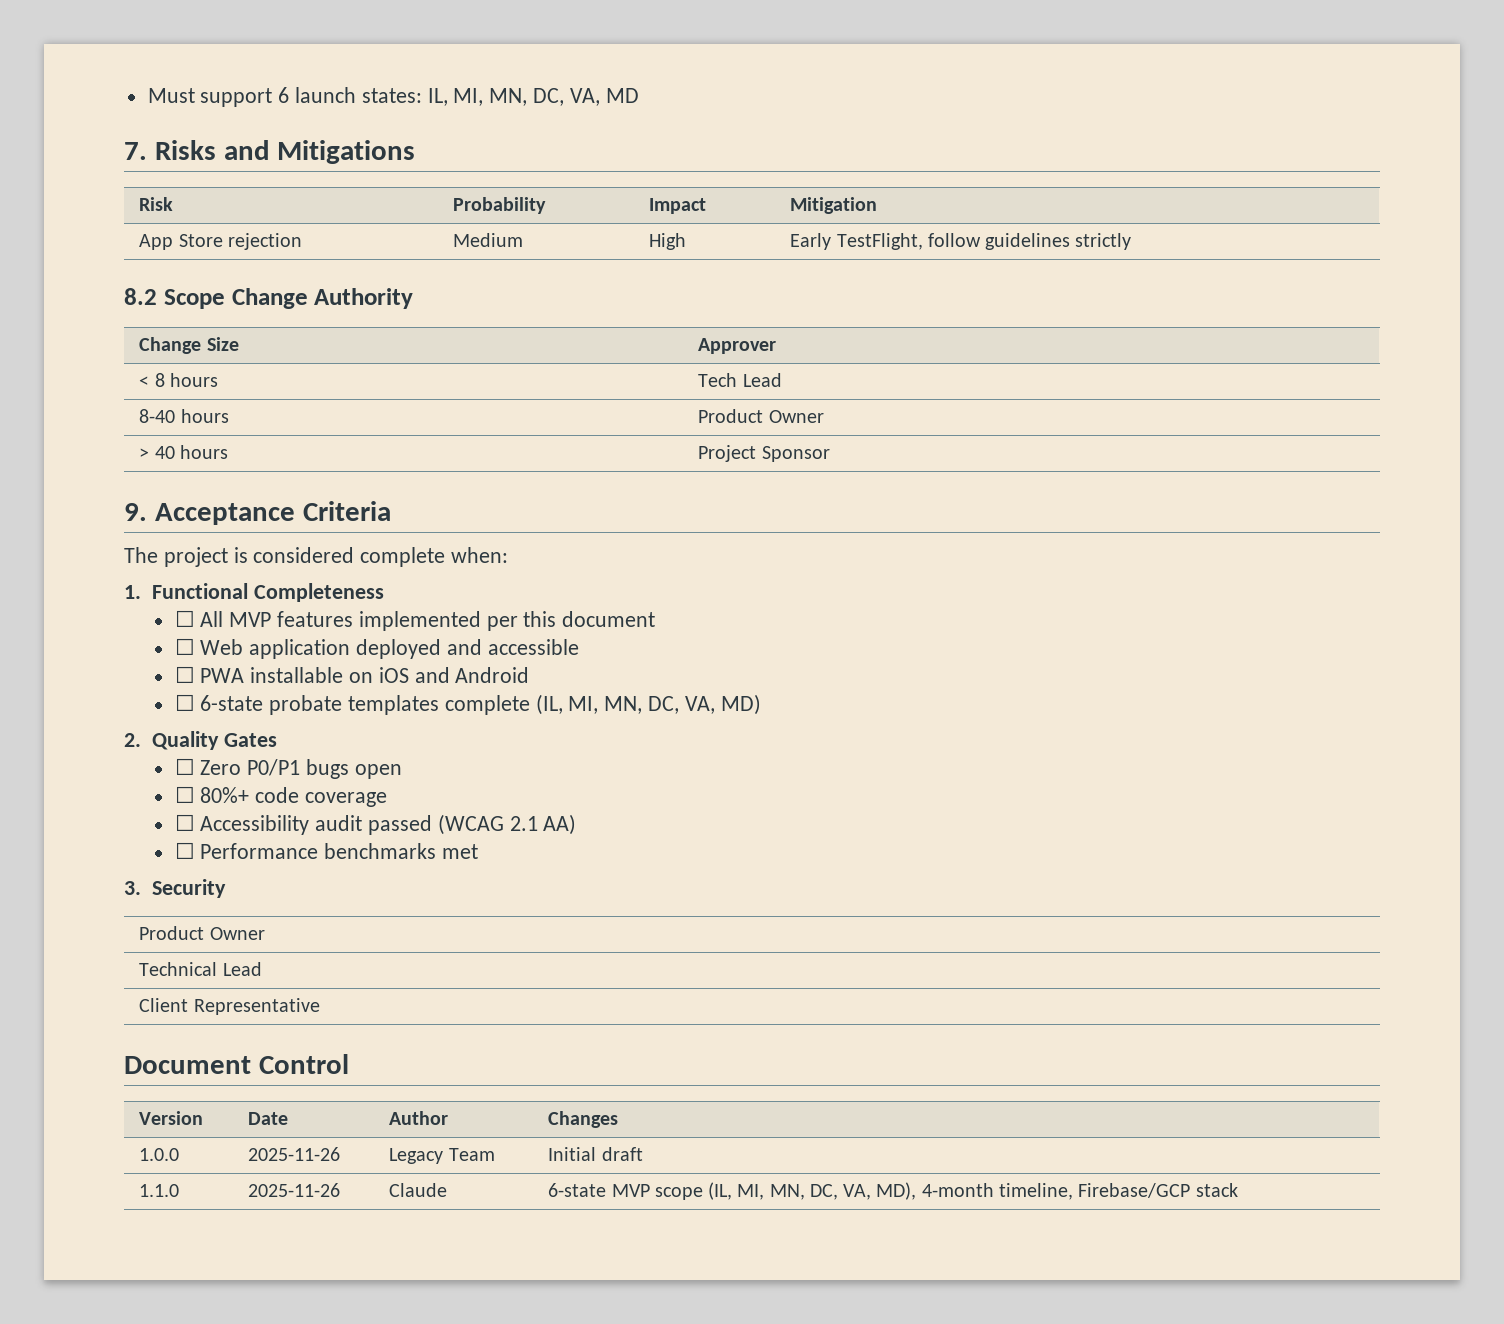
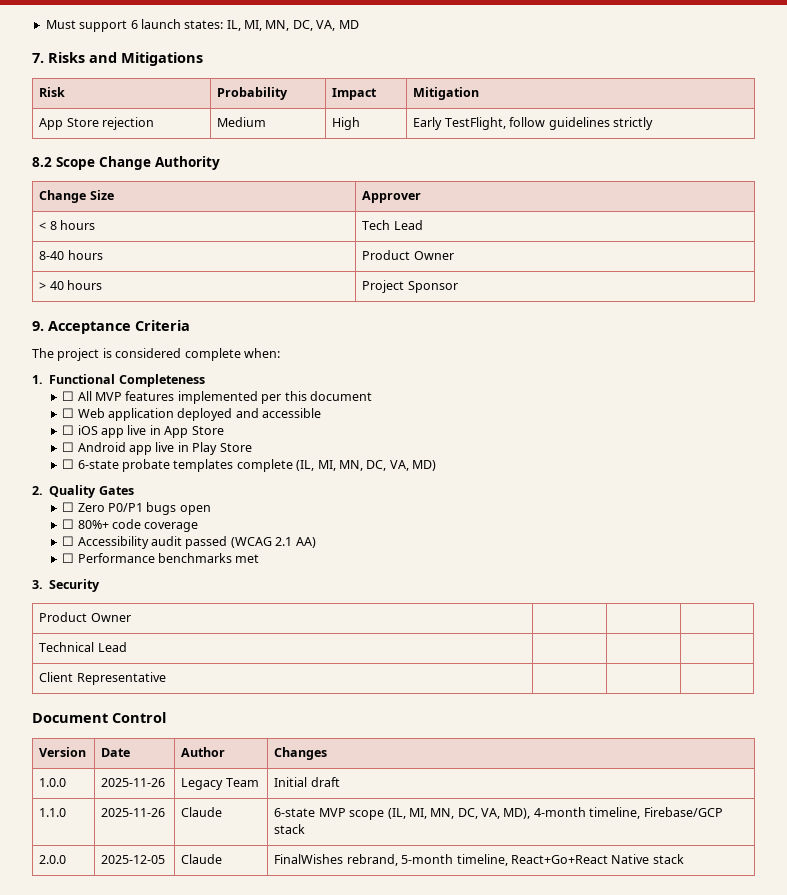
- ☐ PWA installable on iOS and Android
+ ☐ iOS app live in App Store
+ ☐ Android app live in Play Store
+ 2.0.0 | 2025-12-05 | Claude | FinalWishes rebrand, 5-month timeline, React+Go+React Native stack

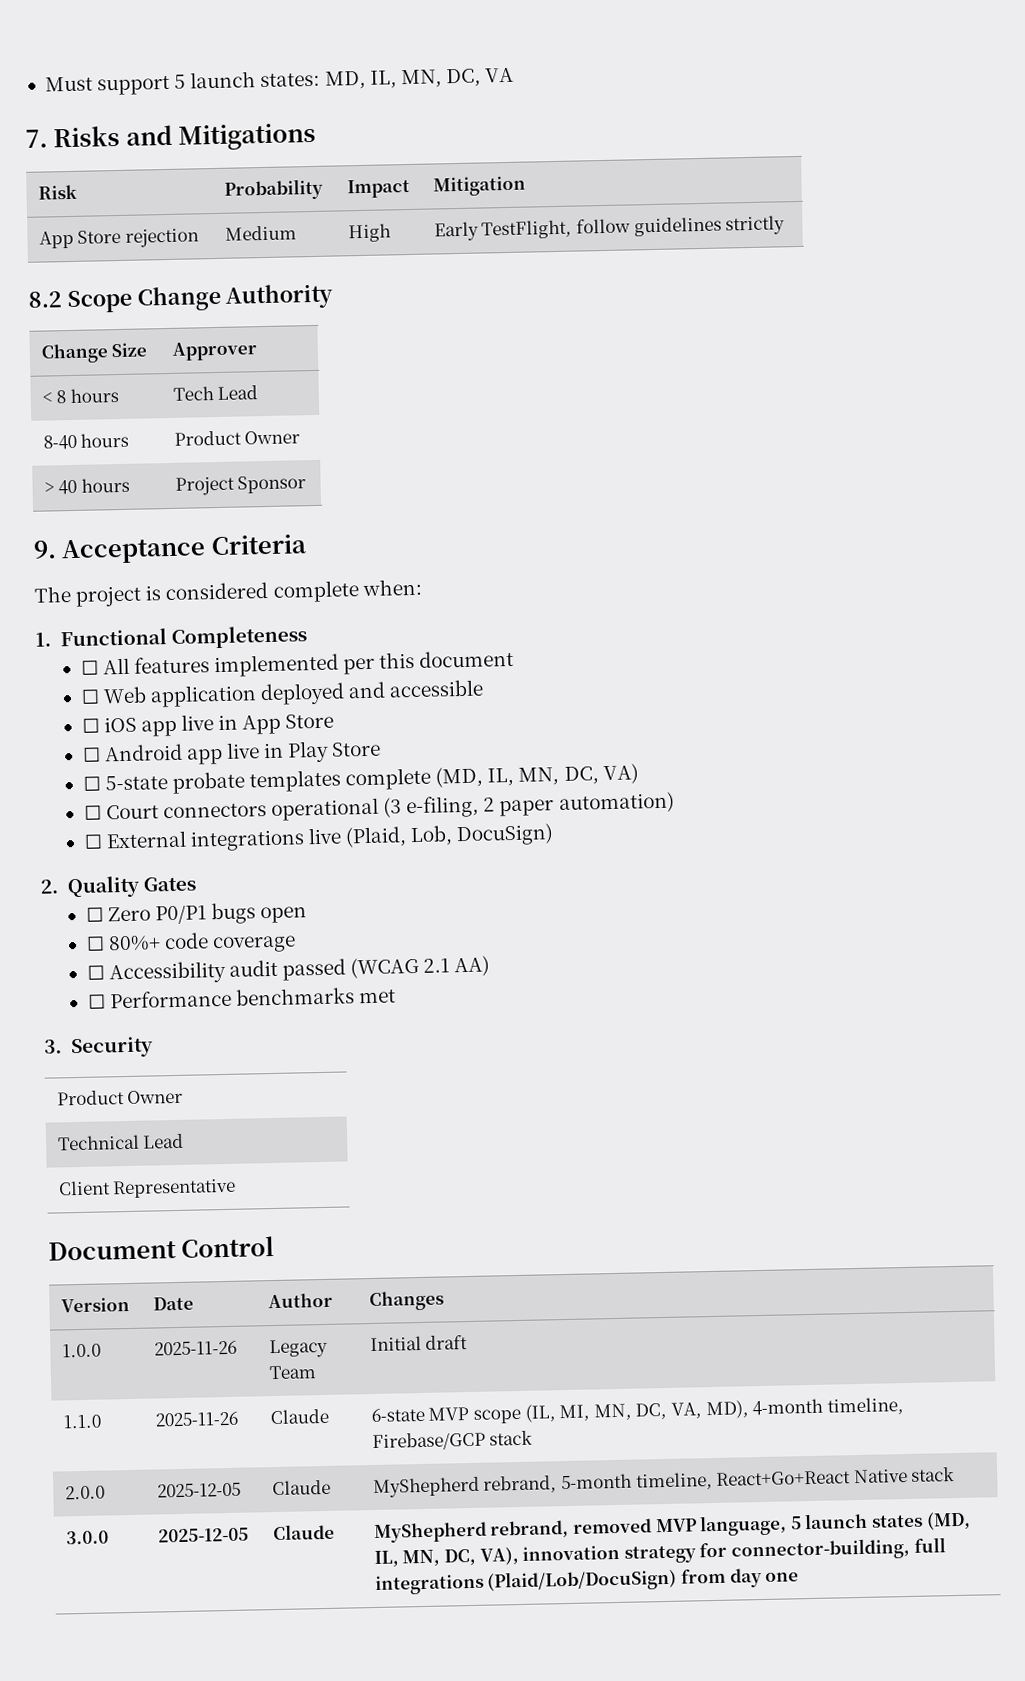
- Must support 6 launch states: IL, MI, MN, DC, VA, MD
+ Must support 5 launch states: MD, IL, MN, DC, VA
- ☐ All MVP features implemented per this document
+ ☐ All features implemented per this document
- ☐ 6-state probate templates complete (IL, MI, MN, DC, VA, MD)
+ ☐ 5-state probate templates complete (MD, IL, MN, DC, VA)
+ ☐ Court connectors operational (3 e-filing, 2 paper automation)
+ ☐ External integrations live (Plaid, Lob, DocuSign)
- 2.0.0 | 2025-12-05 | Claude | FinalWishes rebrand, 5-month timeline, React+Go+React Native stack
+ 2.0.0 | 2025-12-05 | Claude | MyShepherd rebrand, 5-month timeline, React+Go+React Native stack
+ 3.0.0 | 2025-12-05 | Claude | MyShepherd rebrand, removed MVP language, 5 launch states (MD, IL, MN, DC, VA), innovation strategy for connector-building, full integrations (Plaid/Lob/DocuSign) from day one

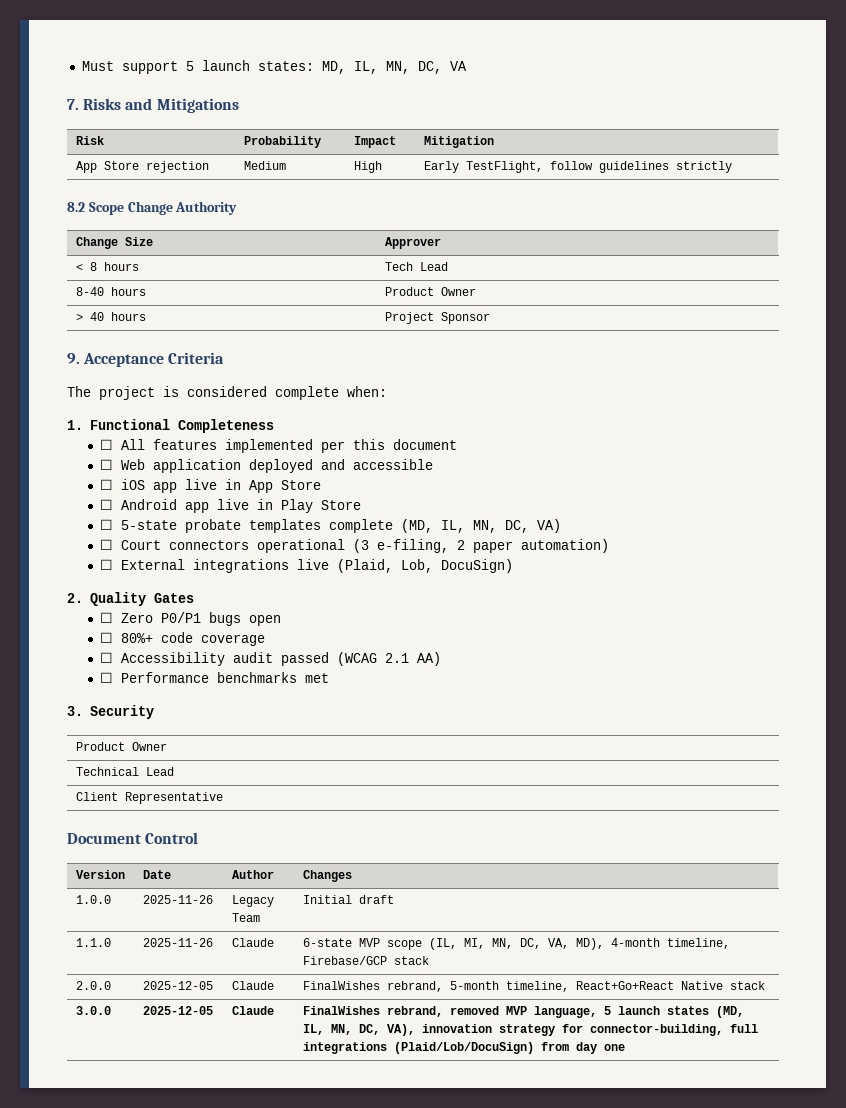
- 2.0.0 | 2025-12-05 | Claude | MyShepherd rebrand, 5-month timeline, React+Go+React Native stack
+ 2.0.0 | 2025-12-05 | Claude | FinalWishes rebrand, 5-month timeline, React+Go+React Native stack
- 3.0.0 | 2025-12-05 | Claude | MyShepherd rebrand, removed MVP language, 5 launch states (MD, IL, MN, DC, VA), innovation strategy for connector-building, full integrations (Plaid/Lob/DocuSign) from day one
+ 3.0.0 | 2025-12-05 | Claude | FinalWishes rebrand, removed MVP language, 5 launch states (MD, IL, MN, DC, VA), innovation strategy for connector-building, full integrations (Plaid/Lob/DocuSign) from day one

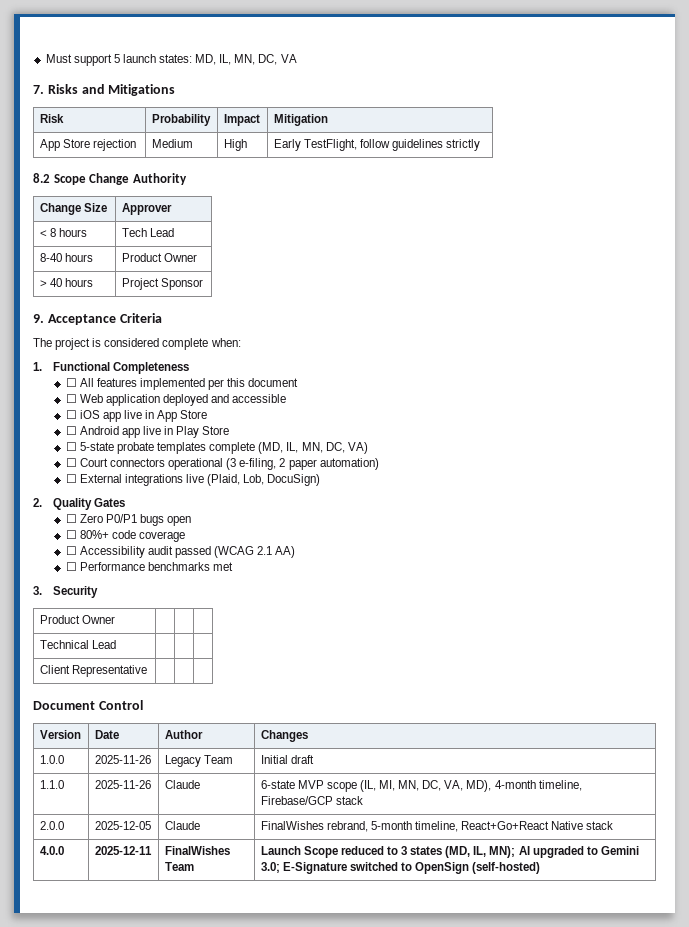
- 3.0.0 | 2025-12-05 | Claude | FinalWishes rebrand, removed MVP language, 5 launch states (MD, IL, MN, DC, VA), innovation strategy for connector-building, full integrations (Plaid/Lob/DocuSign) from day one
+ 4.0.0 | 2025-12-11 | FinalWishes Team | Launch Scope reduced to 3 states (MD, IL, MN); AI upgraded to Gemini 3.0; E-Signature switched to OpenSign (self-hosted)

